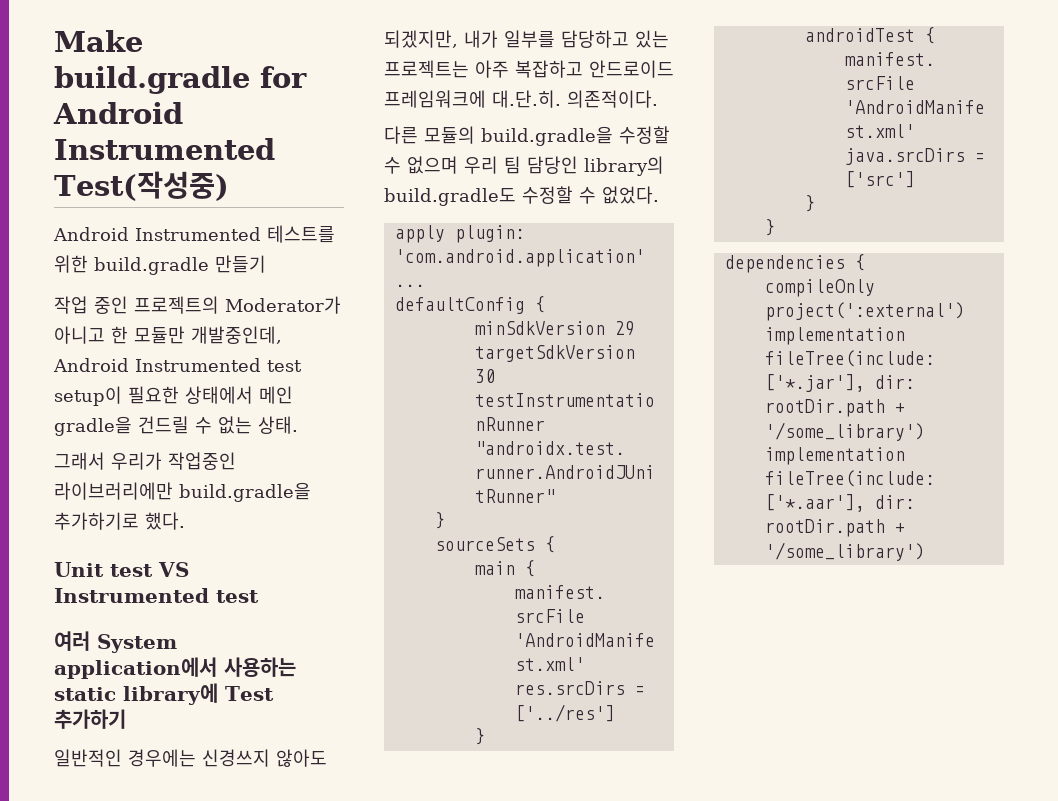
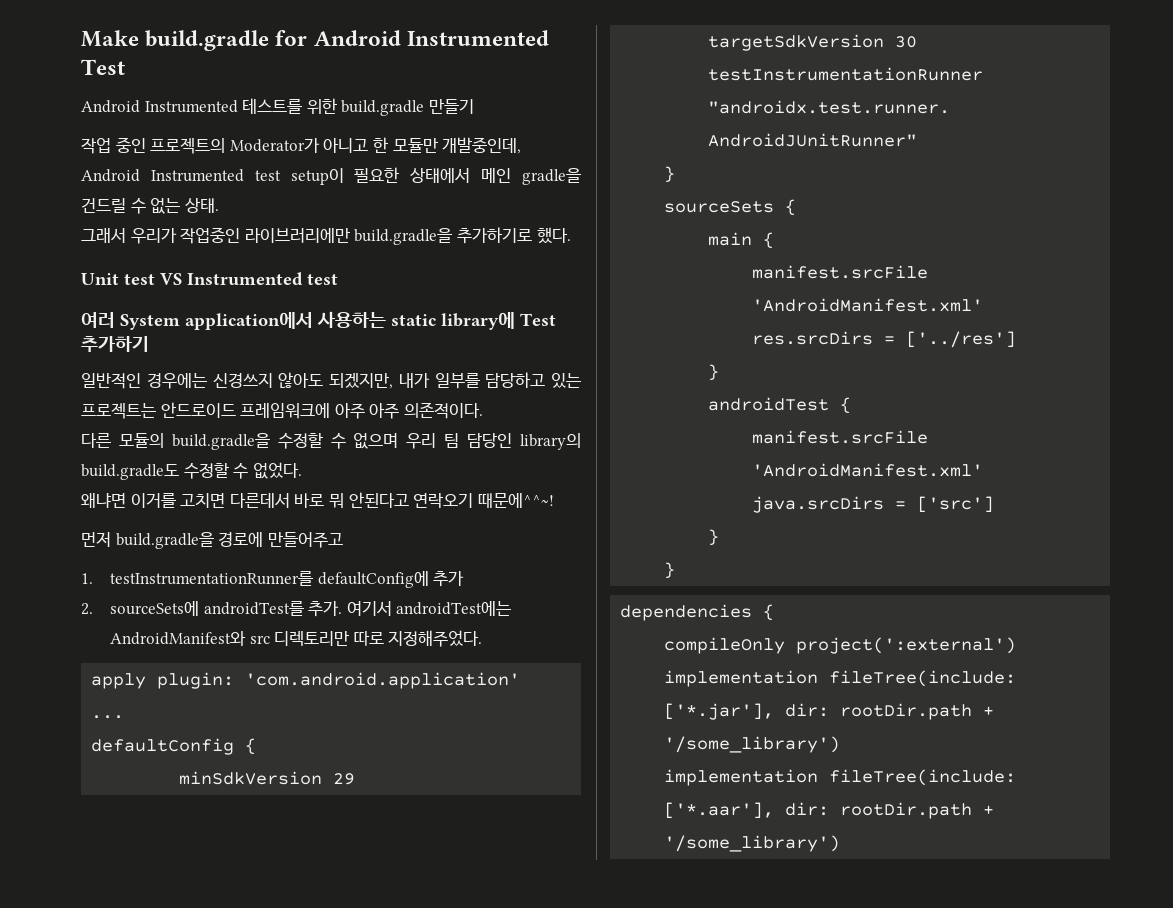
- Make build.gradle for Android Instrumented Test(작성중)
+ Make build.gradle for Android Instrumented Test
- 일반적인 경우에는 신경쓰지 않아도 되겠지만, 내가 일부를 담당하고 있는 프로젝트는 아주 복잡하고 안드로이드 프레임워크에 대.단.히. 의존적이다.
+ 일반적인 경우에는 신경쓰지 않아도 되겠지만, 내가 일부를 담당하고 있는 프로젝트는 안드로이드 프레임워크에 아주 아주 의존적이다.
+ 왜냐면 이거를 고치면 다른데서 바로 뭐 안된다고 연락오기 때문에^^~!
+ 먼저 build.gradle을 경로에 만들어주고
+ 1. testInstrumentationRunner를 defaultConfig에 추가
+ 2. sourceSets에 androidTest를 추가. 여기서 androidTest에는 AndroidManifest와 src 디렉토리만 따로 지정해주었다.

